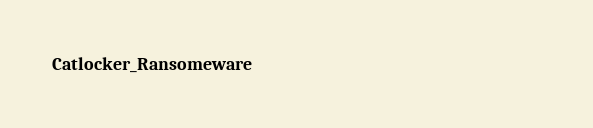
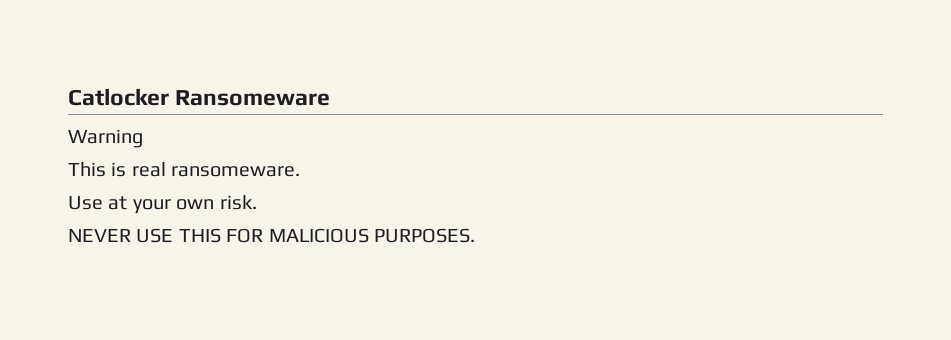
- Catlocker_Ransomeware
+ Catlocker Ransomeware
+ Warning
+ This is real ransomeware.
+ Use at your own risk.
+ NEVER USE THIS FOR MALICIOUS PURPOSES.

